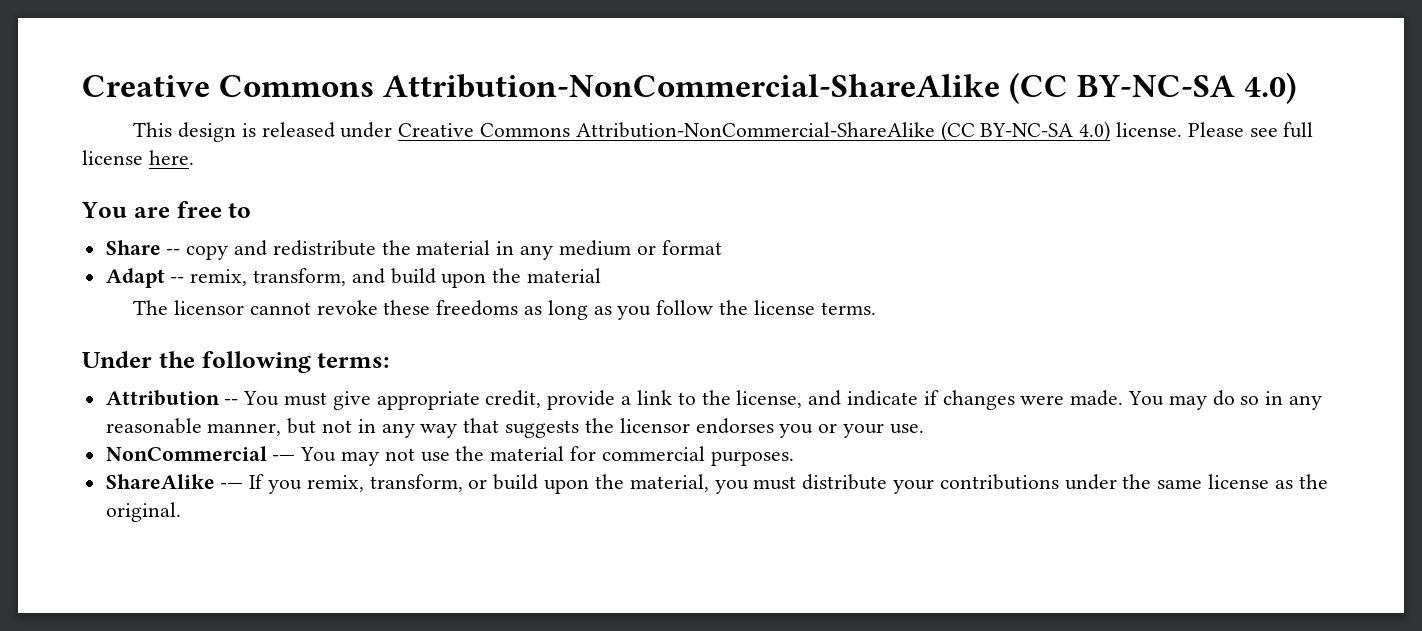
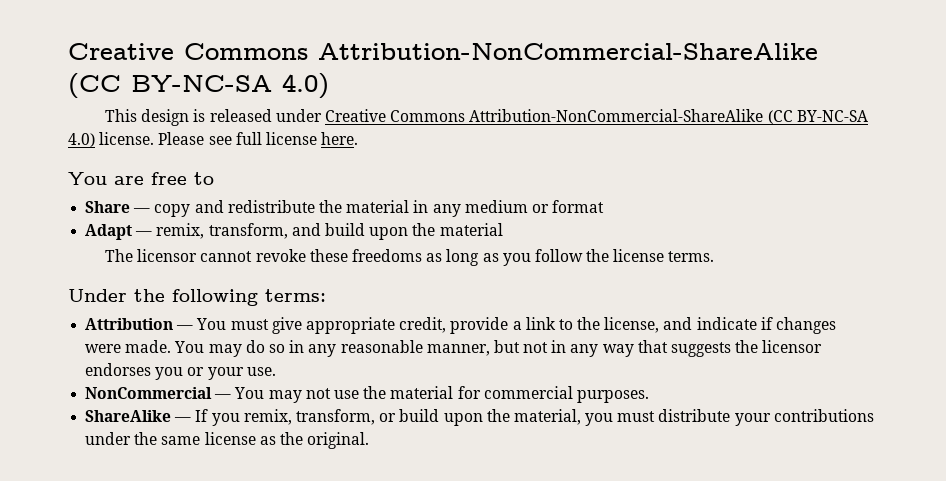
- Share -- copy and redistribute the material in any medium or format
+ Share — copy and redistribute the material in any medium or format
- Adapt -- remix, transform, and build upon the material
+ Adapt — remix, transform, and build upon the material
- Attribution -- You must give appropriate credit, provide a link to the license, and indicate if changes were made.
+ Attribution — You must give appropriate credit, provide a link to the license, and indicate if changes were made.
- NonCommercial -— You may not use the material for commercial purposes.
+ NonCommercial — You may not use the material for commercial purposes.
- ShareAlike -— If you remix, transform, or build upon the material, you must distribute your contributions under the same license as the original.
+ ShareAlike — If you remix, transform, or build upon the material, you must distribute your contributions under the same license as the original.

